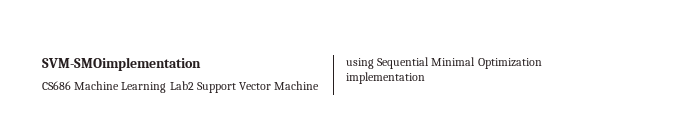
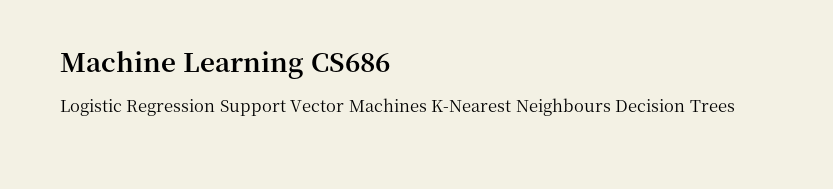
- SVM-SMOimplementation
- CS686 Machine Learning Lab2 Support Vector Machine using Sequential Minimal Optimization implementation
+ Machine Learning CS686
+ Logistic Regression Support Vector Machines K-Nearest Neighbours Decision Trees

